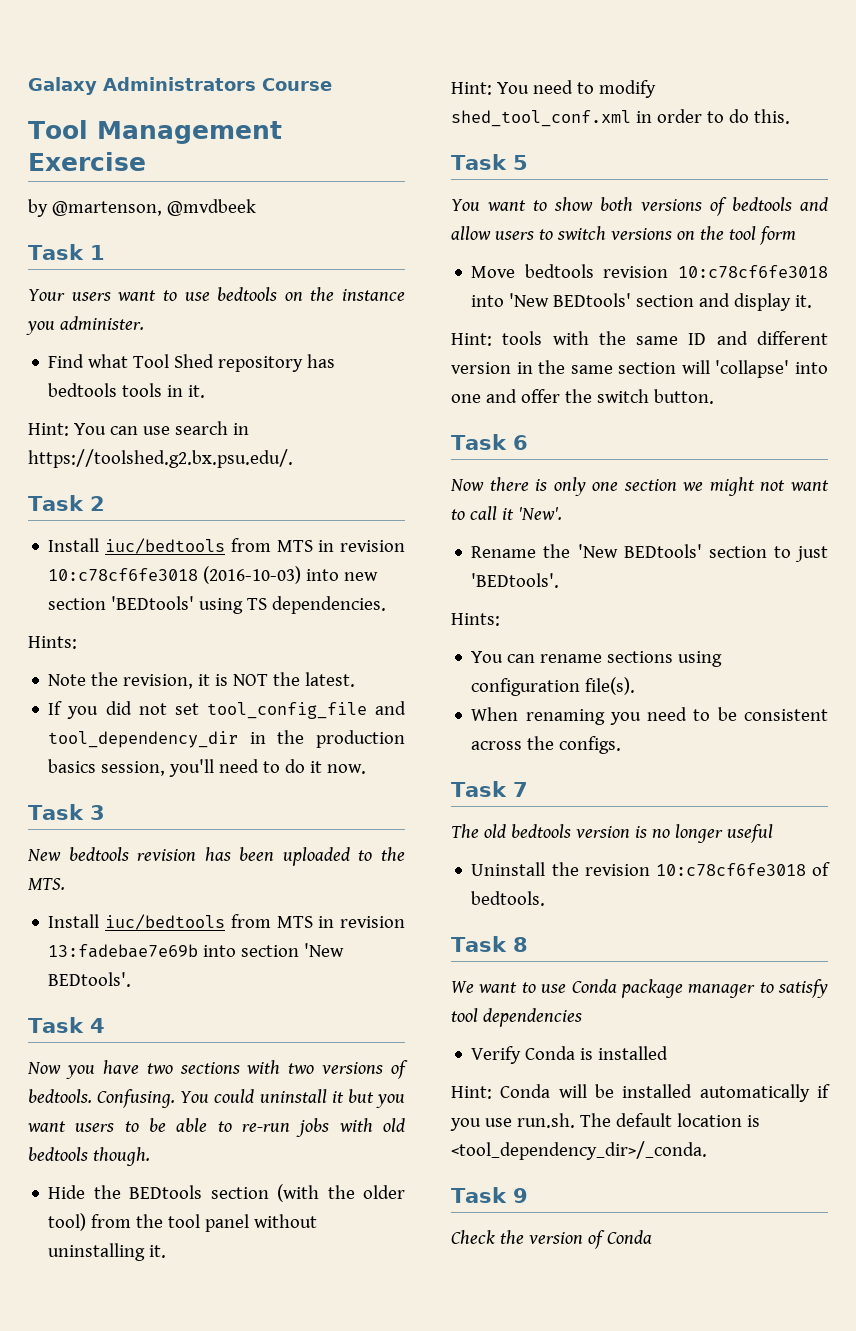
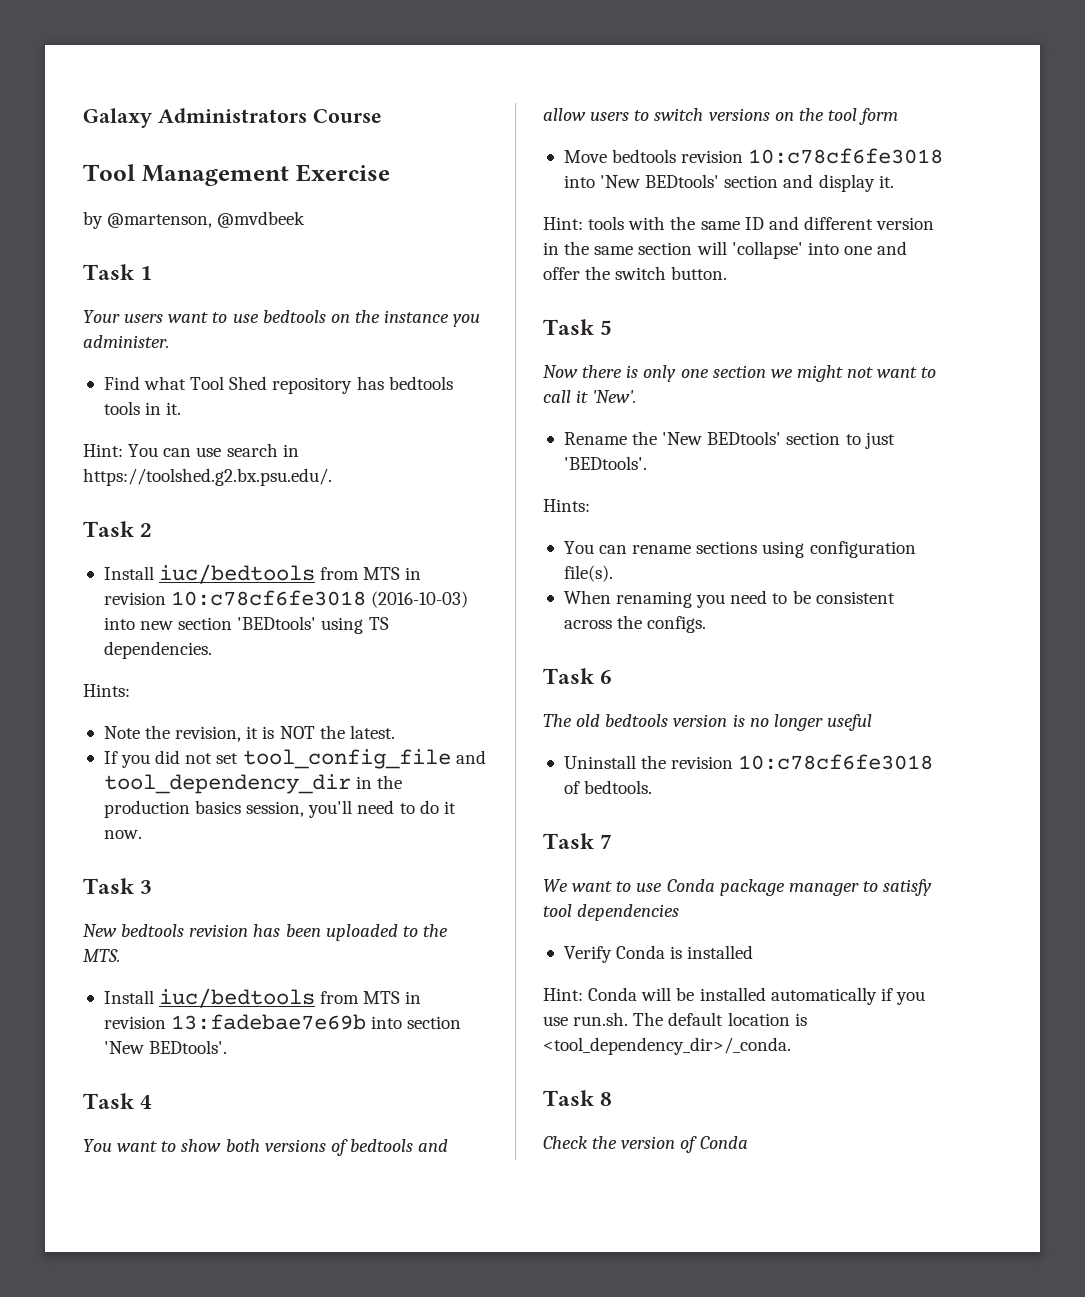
- Now you have two sections with two versions of bedtools. Confusing. You could uninstall it but you want users to be able to re-run jobs with old bedtools though.
- Hide the BEDtools section (with the older tool) from the tool panel without uninstalling it.
- Hint: You need to modify shed_tool_conf.xml in order to do this.
- Task 5
- Task 6
+ Task 5
- Task 7
+ Task 6
- Task 8
+ Task 7
- Task 9
+ Task 8

